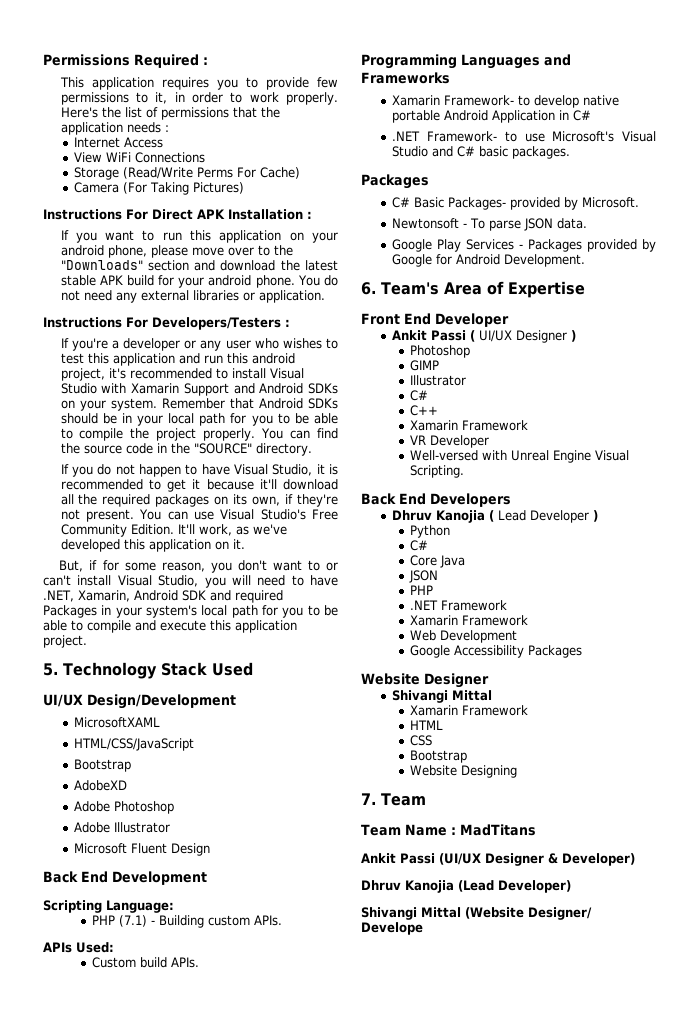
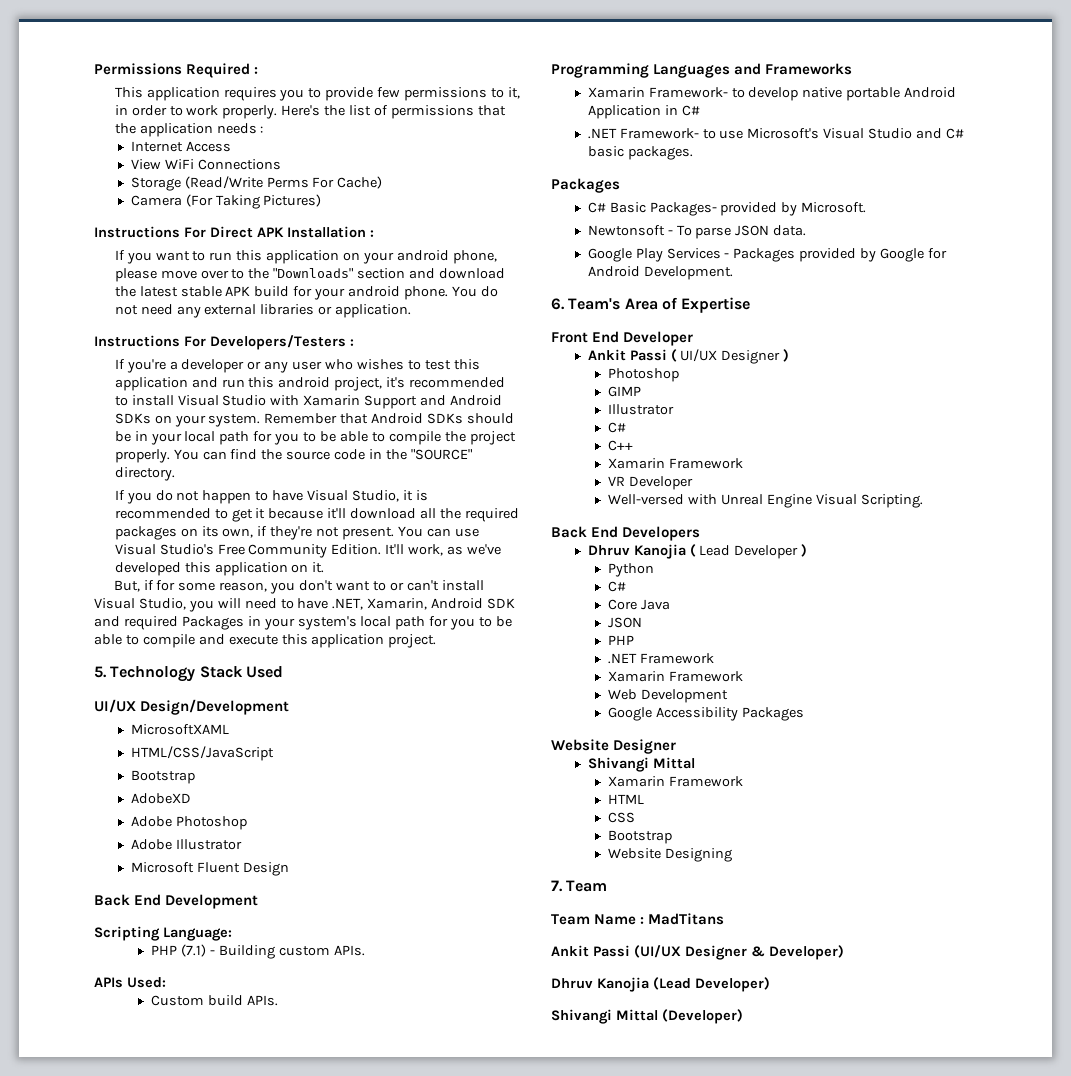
- Shivangi Mittal (Website Designer/ Develope
+ Shivangi Mittal (Developer)

